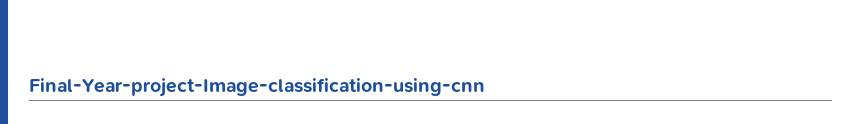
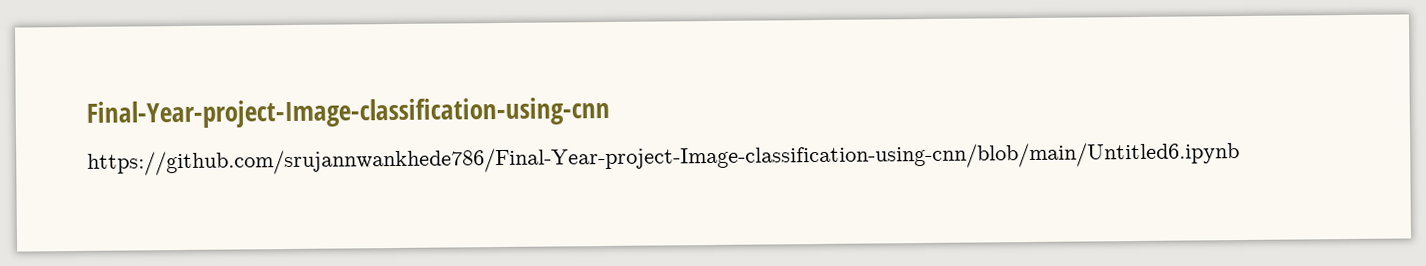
+ https://github.com/srujannwankhede786/Final-Year-project-Image-classification-using-cnn/blob/main/Untitled6.ipynb

